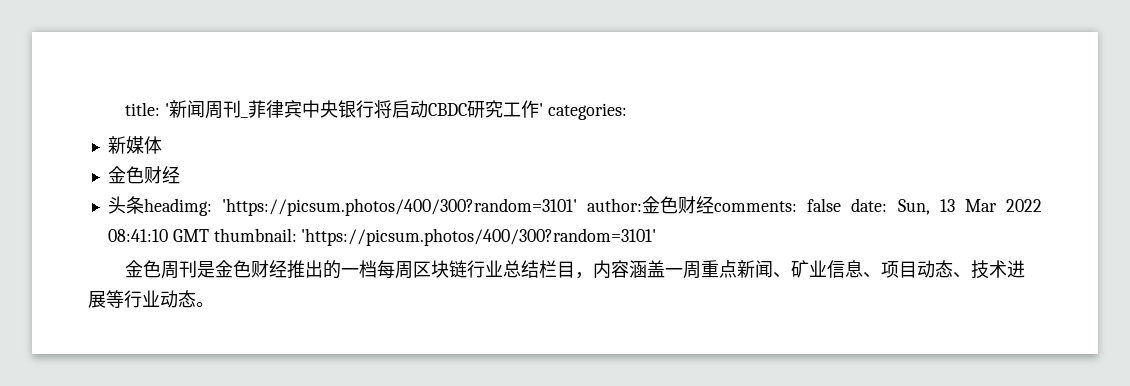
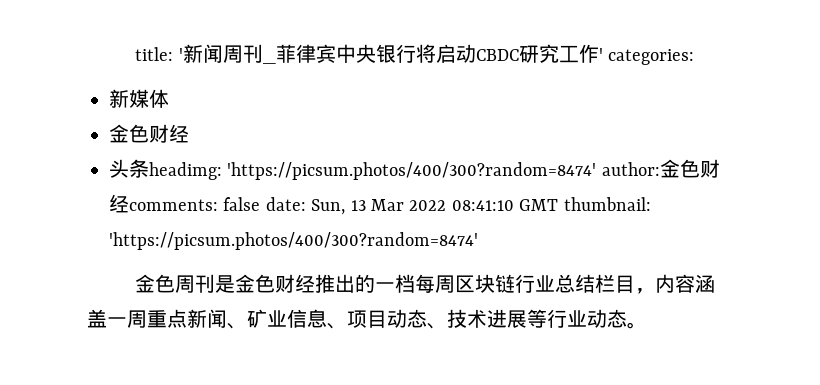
- 头条headimg: 'https://picsum.photos/400/300?random=3101' author:金色财经comments: false date: Sun, 13 Mar 2022 08:41:10 GMT thumbnail: 'https://picsum.photos/400/300?random=3101'
+ 头条headimg: 'https://picsum.photos/400/300?random=8474' author:金色财经comments: false date: Sun, 13 Mar 2022 08:41:10 GMT thumbnail: 'https://picsum.photos/400/300?random=8474'

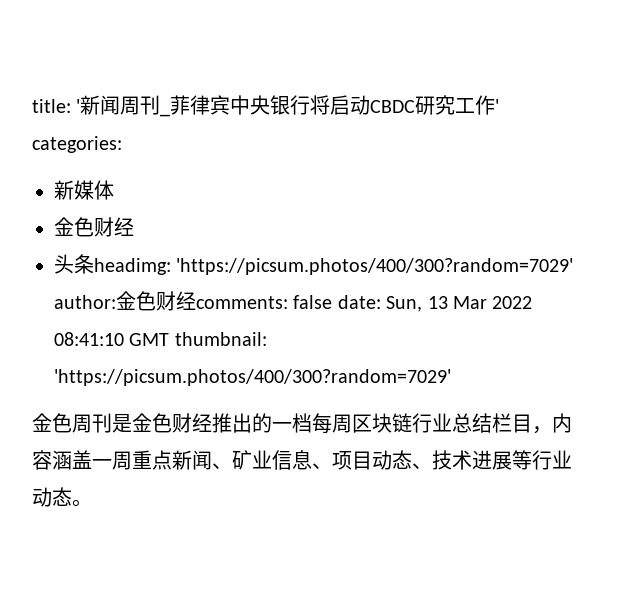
- 头条headimg: 'https://picsum.photos/400/300?random=8474' author:金色财经comments: false date: Sun, 13 Mar 2022 08:41:10 GMT thumbnail: 'https://picsum.photos/400/300?random=8474'
+ 头条headimg: 'https://picsum.photos/400/300?random=7029' author:金色财经comments: false date: Sun, 13 Mar 2022 08:41:10 GMT thumbnail: 'https://picsum.photos/400/300?random=7029'

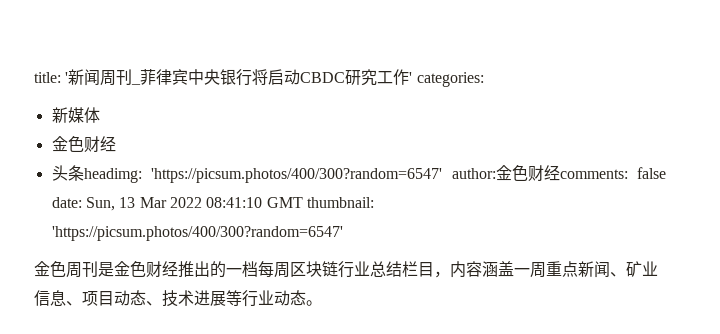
- 头条headimg: 'https://picsum.photos/400/300?random=7029' author:金色财经comments: false date: Sun, 13 Mar 2022 08:41:10 GMT thumbnail: 'https://picsum.photos/400/300?random=7029'
+ 头条headimg: 'https://picsum.photos/400/300?random=6547' author:金色财经comments: false date: Sun, 13 Mar 2022 08:41:10 GMT thumbnail: 'https://picsum.photos/400/300?random=6547'

